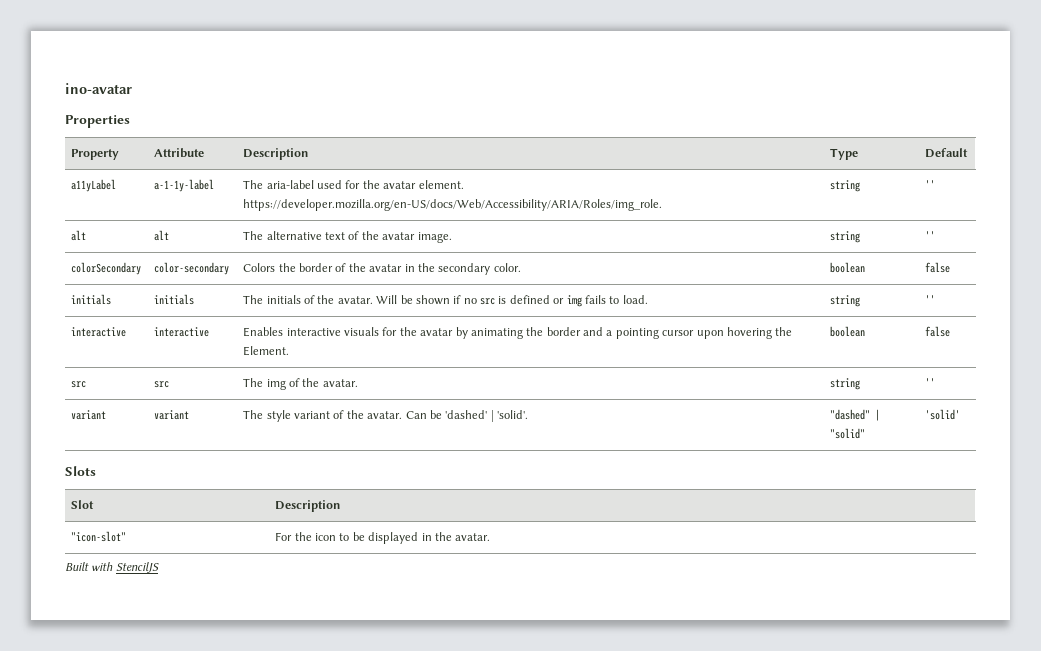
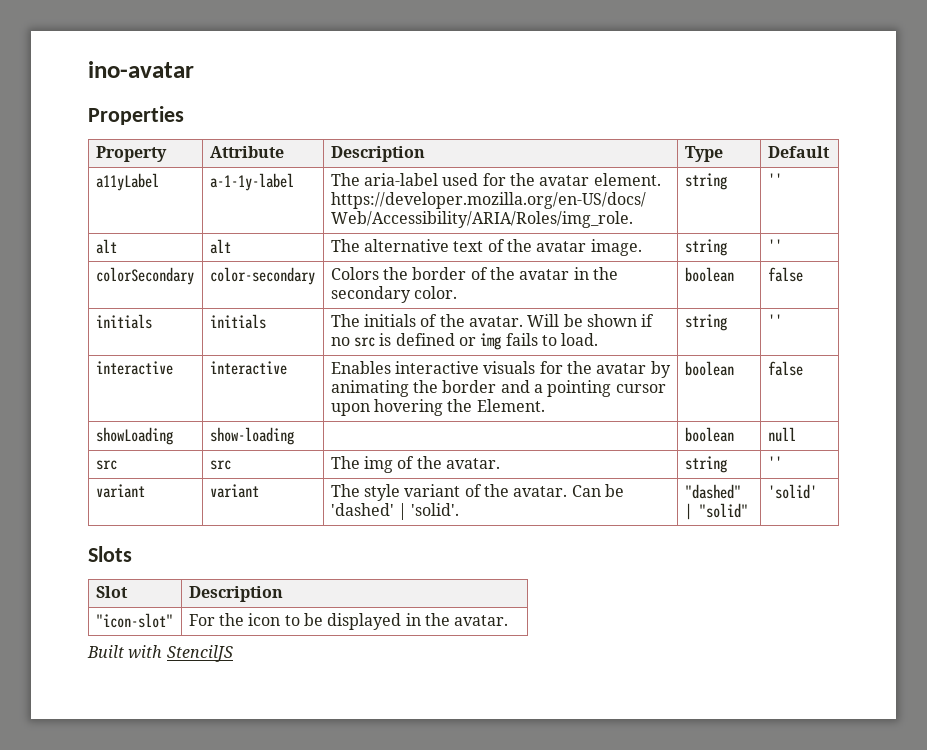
+ showLoading | show-loading | | boolean | null

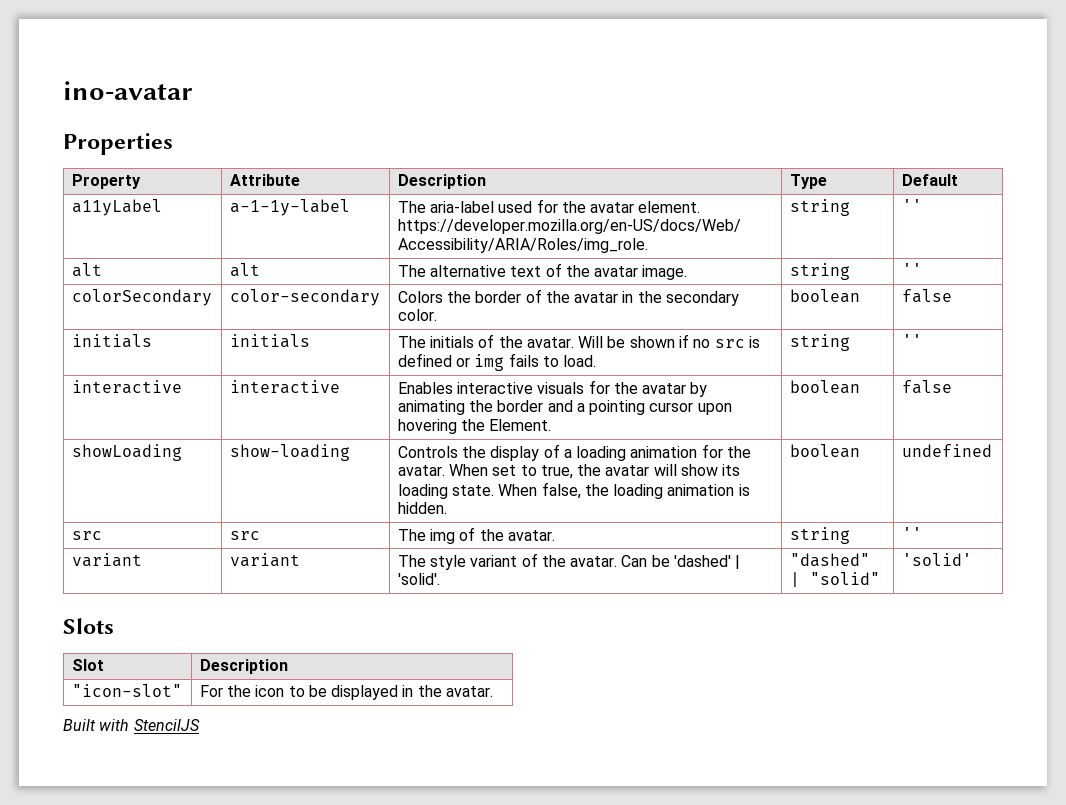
- showLoading | show-loading | | boolean | null
+ showLoading | show-loading | Controls the display of a loading animation for the avatar. When set to true, the avatar will show its loading state. When false, the loading animation is hidden. | boolean | undefined

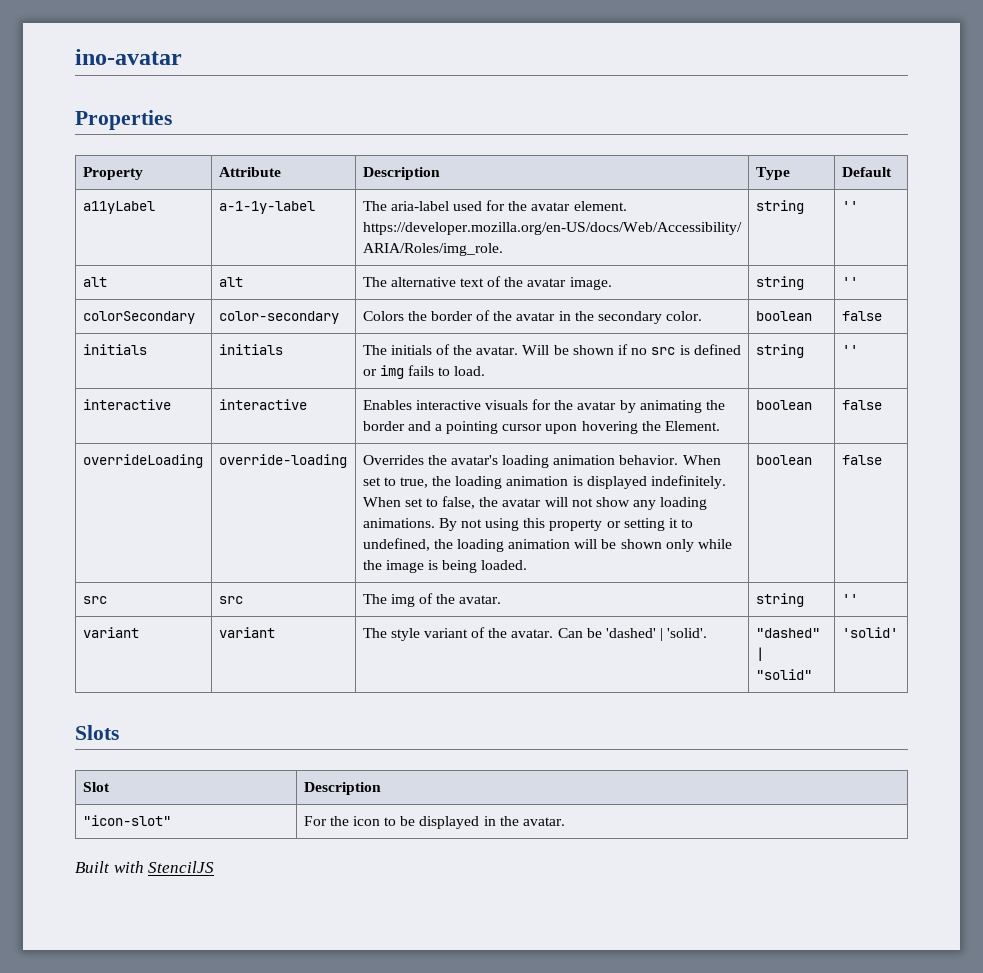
- showLoading | show-loading | Controls the display of a loading animation for the avatar.
+ overrideLoading | override-loading | Overrides the avatar's loading animation behavior.
- When set to true, the avatar will show its loading state. When false, the loading animation is hidden. | boolean | undefined
+ When set to true, the loading animation is displayed indefinitely. When set to false, the avatar will not show any loading animations. By not using this property or setting it to undefined, the loading animation will be shown only while the image is being loaded. | boolean | false

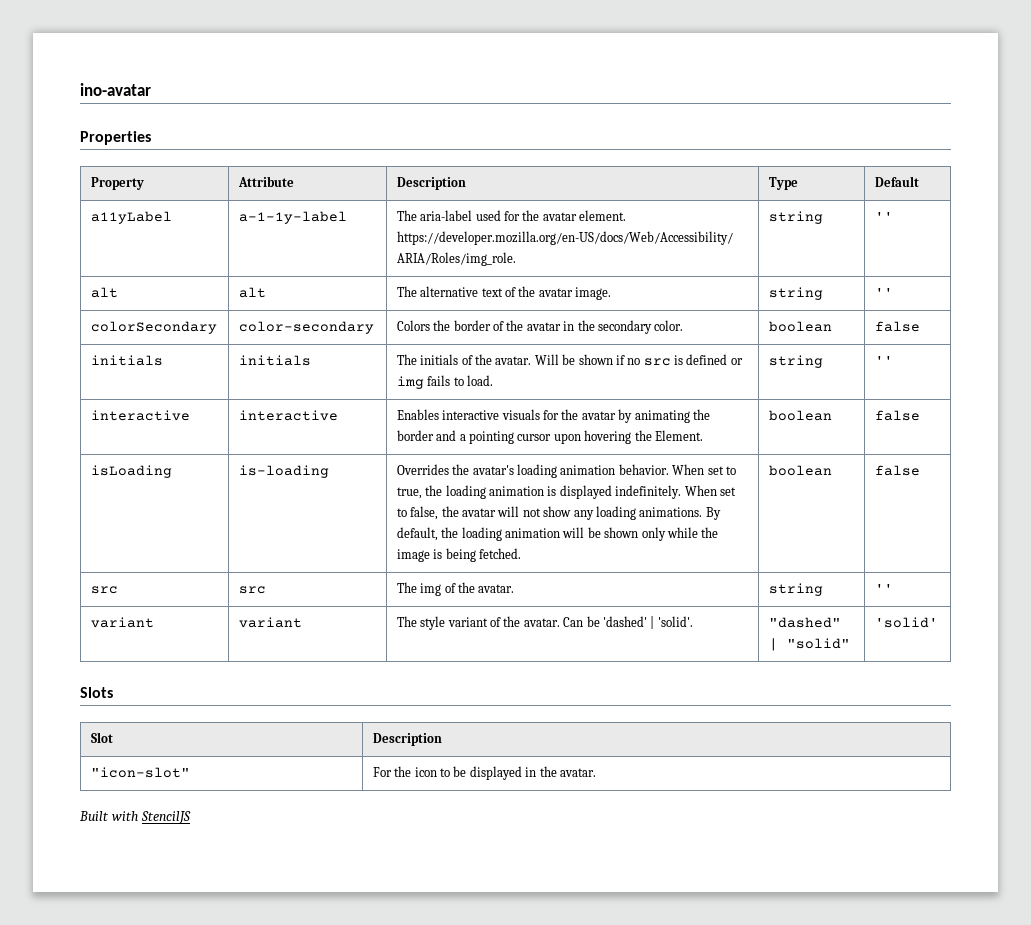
- overrideLoading | override-loading
+ isLoading | is-loading
- By not using this property or setting it to undefined, the loading animation will be shown only while the image is being loaded.
+ By default, the loading animation will be shown only while the image is being fetched.

